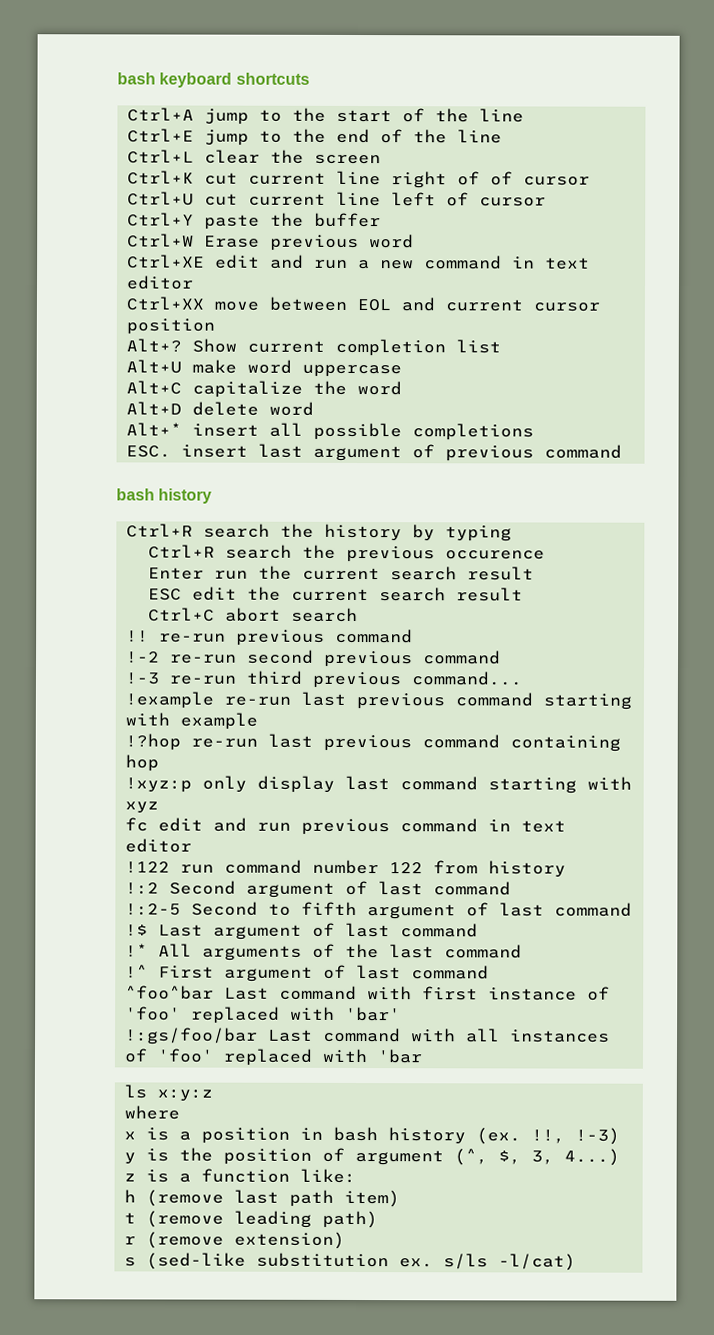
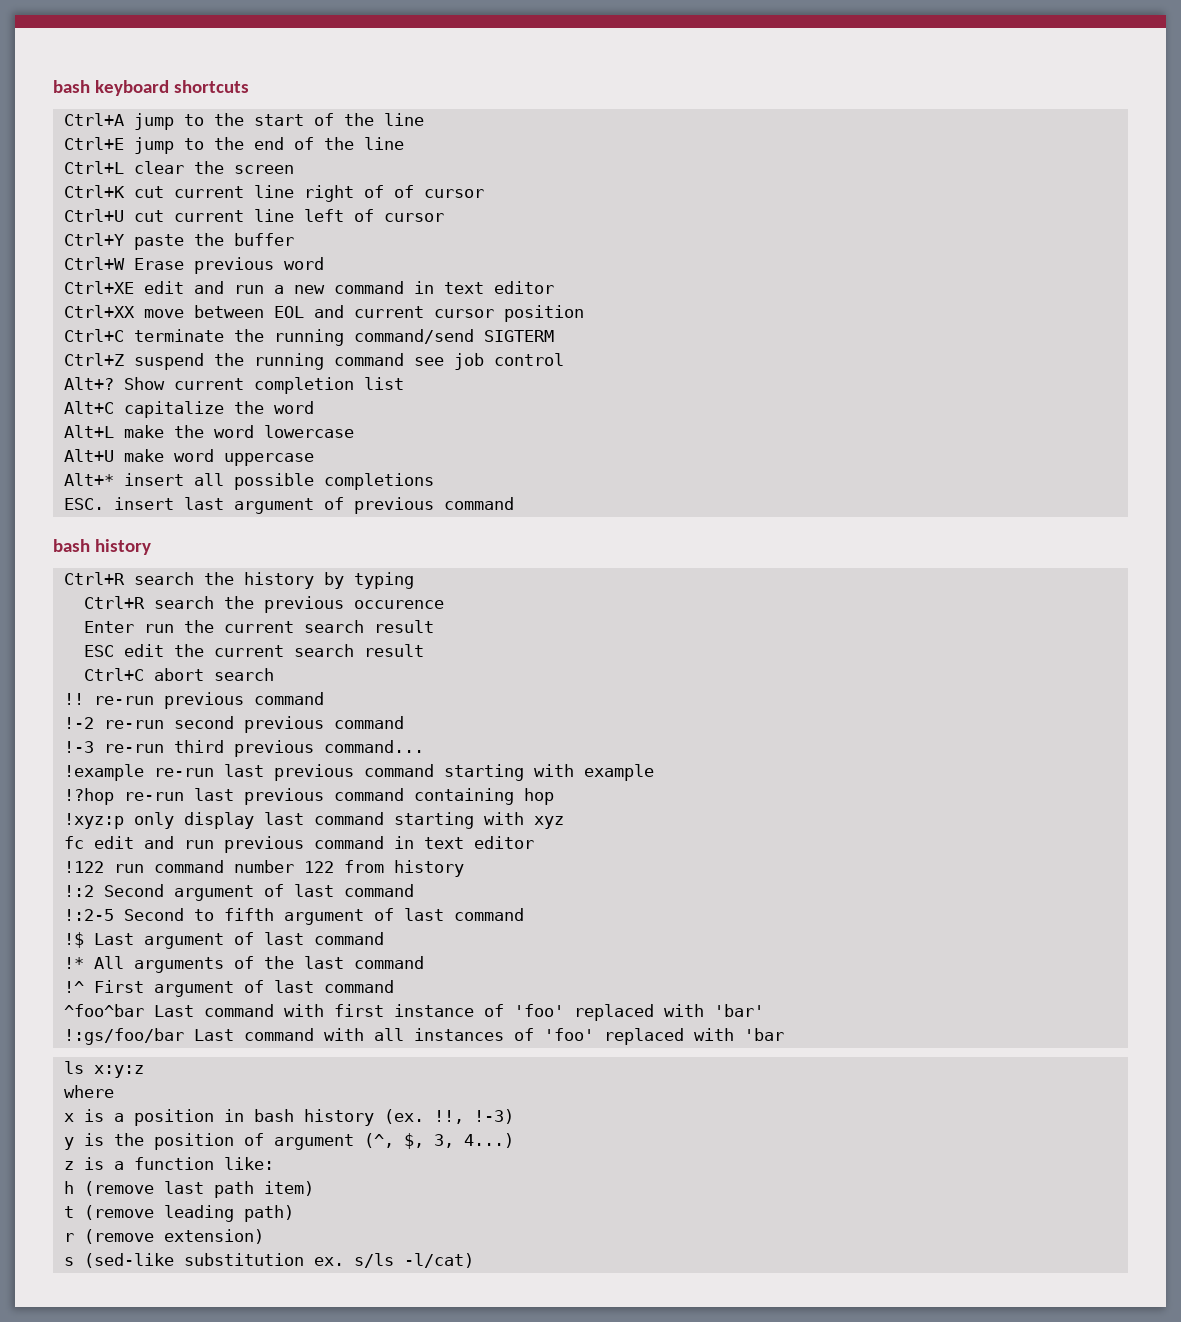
+ Ctrl+C terminate the running command/send SIGTERM
+ Ctrl+Z suspend the running command see job control
- Alt+U make word uppercase
- Alt+D delete word
+ Alt+L make the word lowercase
+ Alt+U make word uppercase

